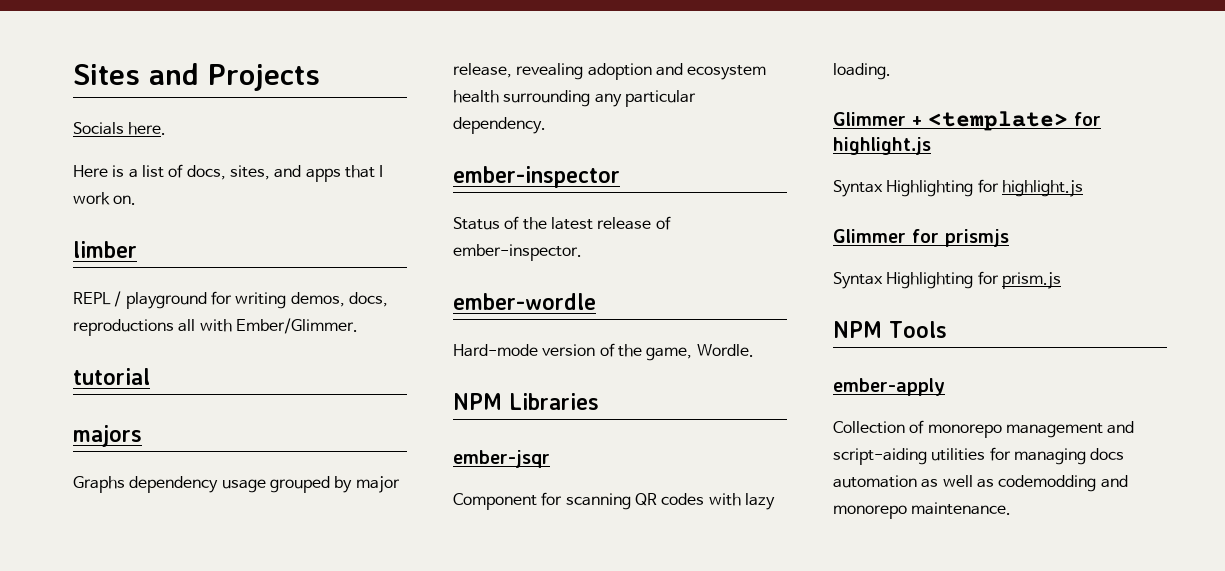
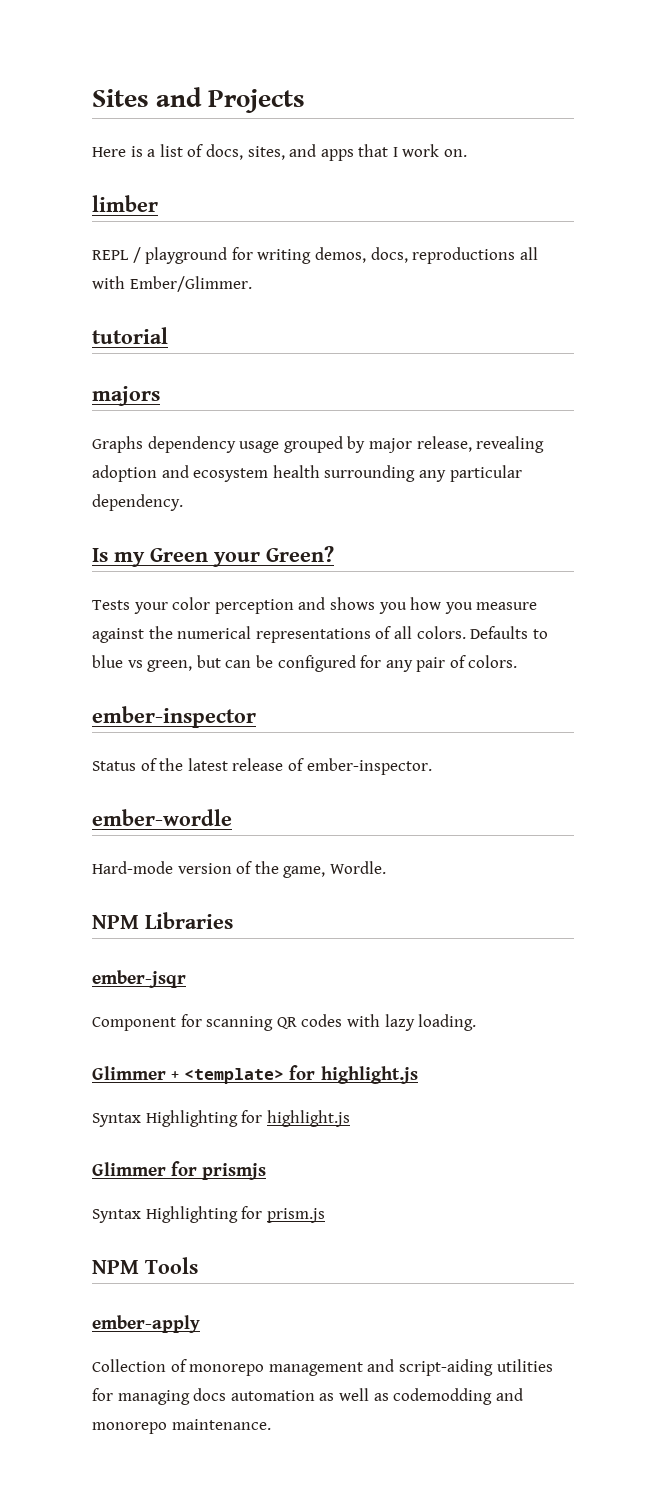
- Socials here.
+ Is my Green your Green?
+ Tests your color perception and shows you how you measure against the numerical representations of all colors. Defaults to blue vs green, but can be configured for any pair of colors.

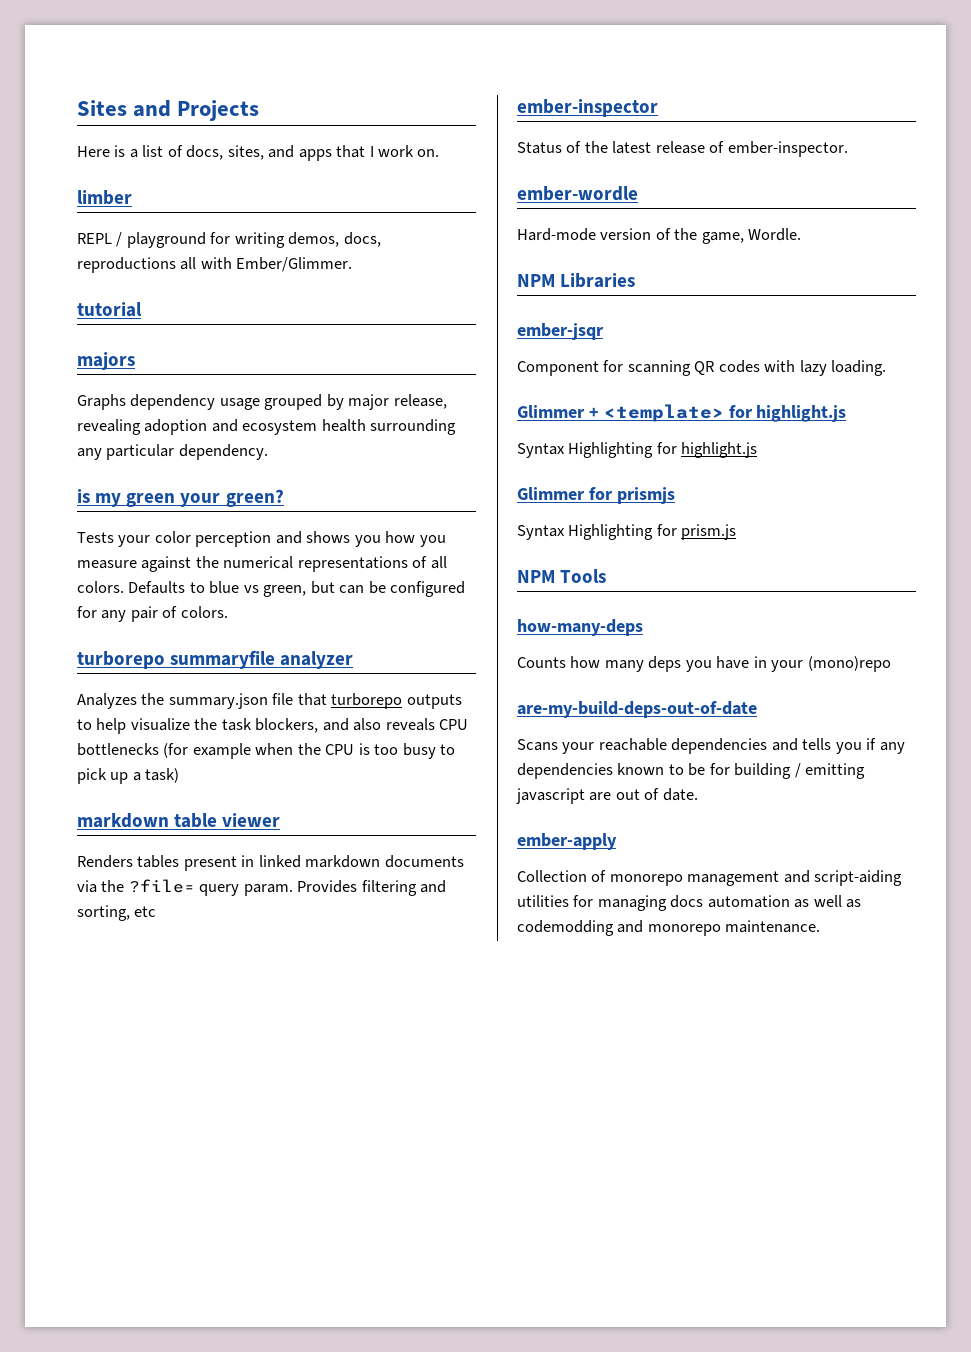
- Is my Green your Green?
+ is my green your green?
+ turborepo summaryfile analyzer
+ Analyzes the summary.json file that turborepo outputs to help visualize the task blockers, and also reveals CPU bottlenecks (for example when the CPU is too busy to pick up a task)
+ markdown table viewer
+ Renders tables present in linked markdown documents via the ?file= query param. Provides filtering and sorting, etc
+ how-many-deps
+ Counts how many deps you have in your (mono)repo
+ are-my-build-deps-out-of-date
+ Scans your reachable dependencies and tells you if any dependencies known to be for building / emitting javascript are out of date.

